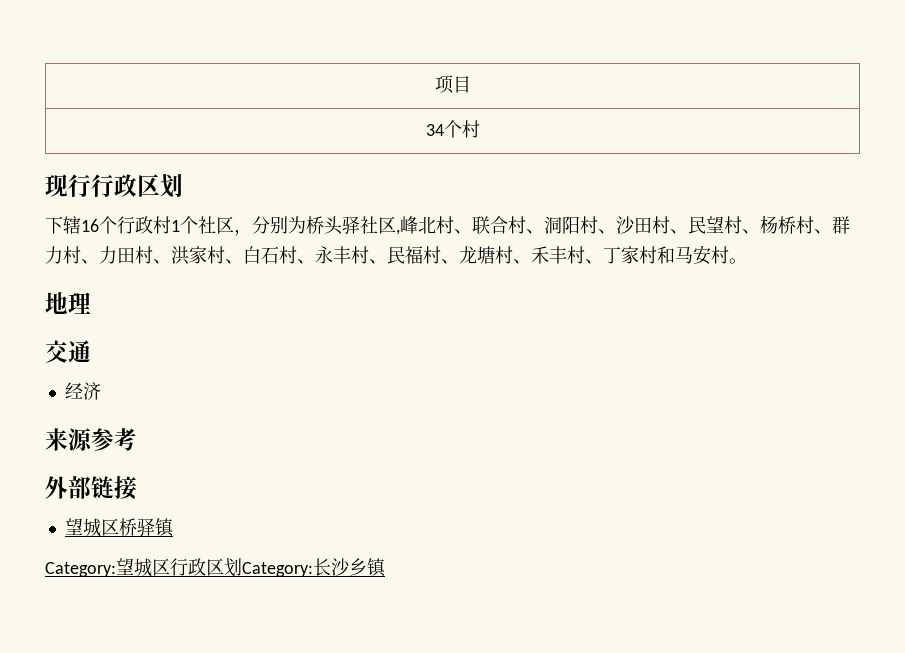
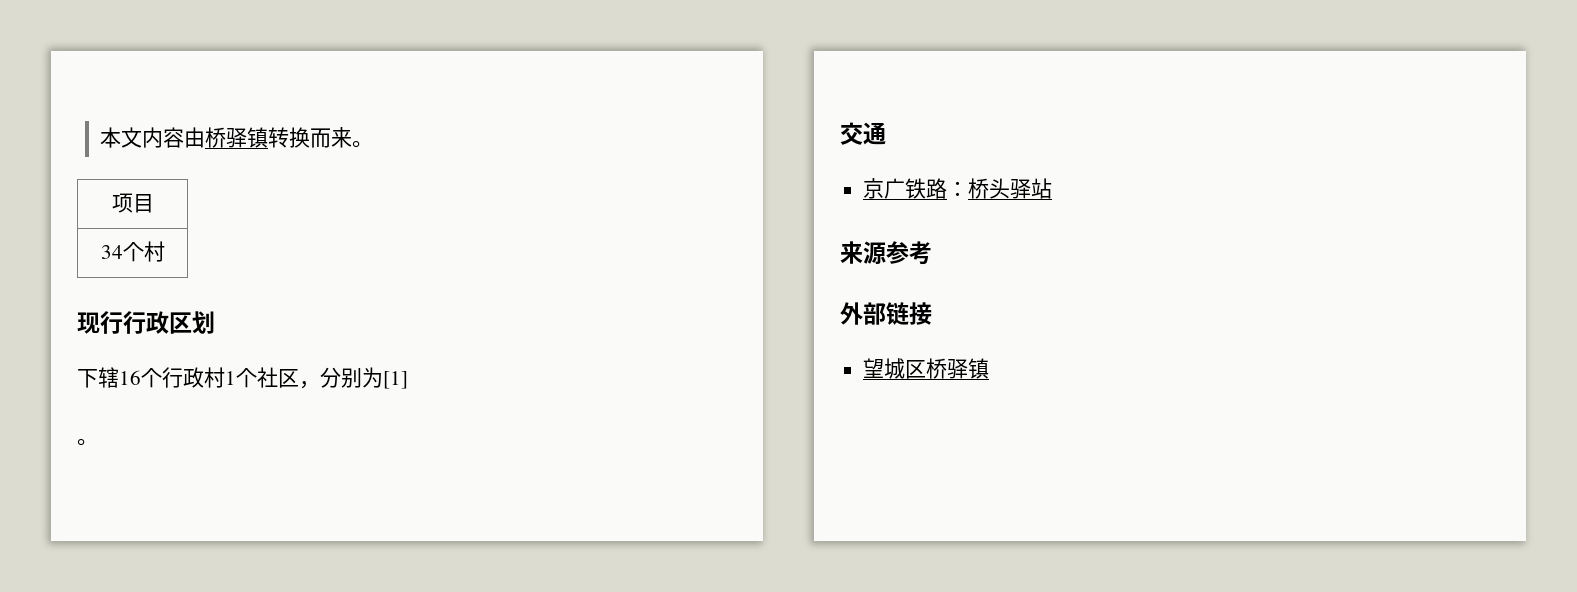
+ 本文内容由桥驿镇转换而来。
- 下辖16个行政村1个社区，分别为桥头驿社区,峰北村、联合村、洞阳村、沙田村、民望村、杨桥村、群力村、力田村、洪家村、白石村、永丰村、民福村、龙塘村、禾丰村、丁家村和马安村。
- 地理
+ 下辖16个行政村1个社区，分别为[1]
+ 。
- 经济
+ 京广铁路：桥头驿站
- Category:望城区行政区划Category:长沙乡镇

